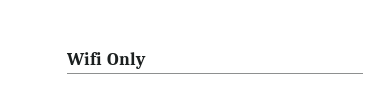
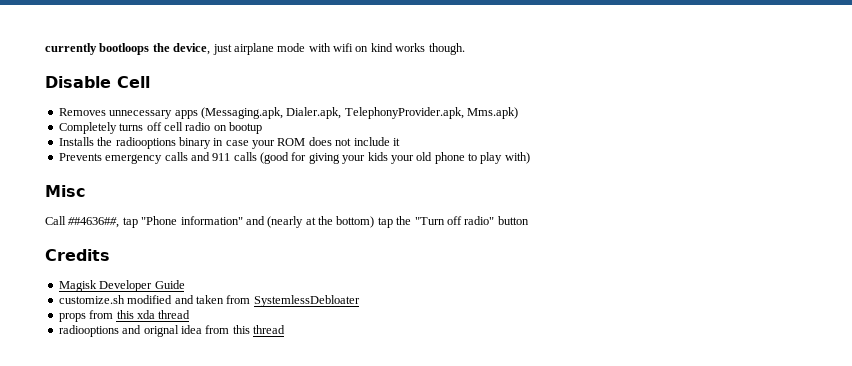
- Wifi Only
+ currently bootloops the device, just airplane mode with wifi on kind works though.
+ Disable Cell
+ Removes unnecessary apps (Messaging.apk, Dialer.apk, TelephonyProvider.apk, Mms.apk)
+ Completely turns off cell radio on bootup
+ Installs the radiooptions binary in case your ROM does not include it
+ Prevents emergency calls and 911 calls (good for giving your kids your old phone to play with)
+ Misc
+ Call ##4636##, tap "Phone information" and (nearly at the bottom) tap the "Turn off radio" button
+ Credits
+ Magisk Developer Guide
+ customize.sh modified and taken from SystemlessDebloater
+ props from this xda thread
+ radiooptions and orignal idea from this thread

